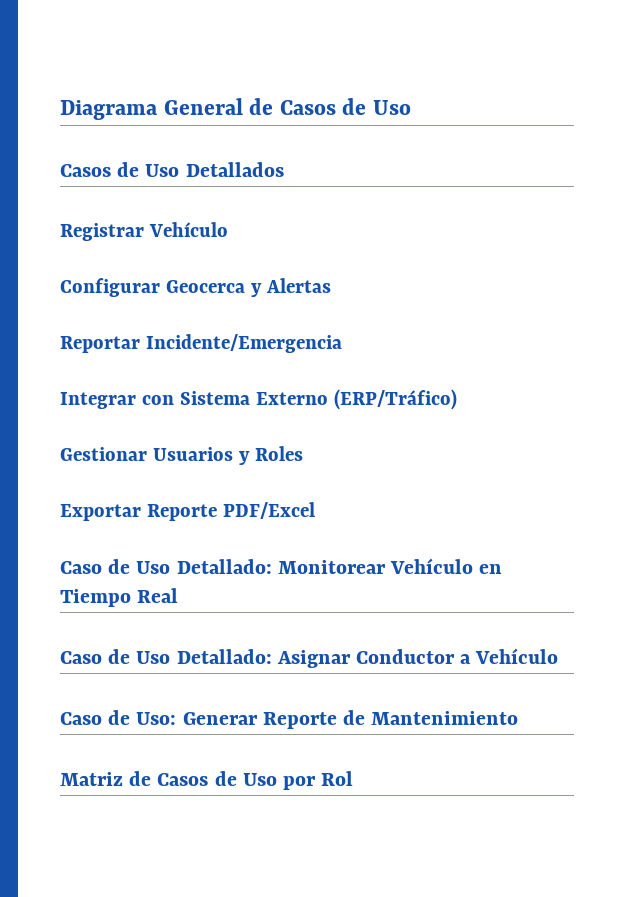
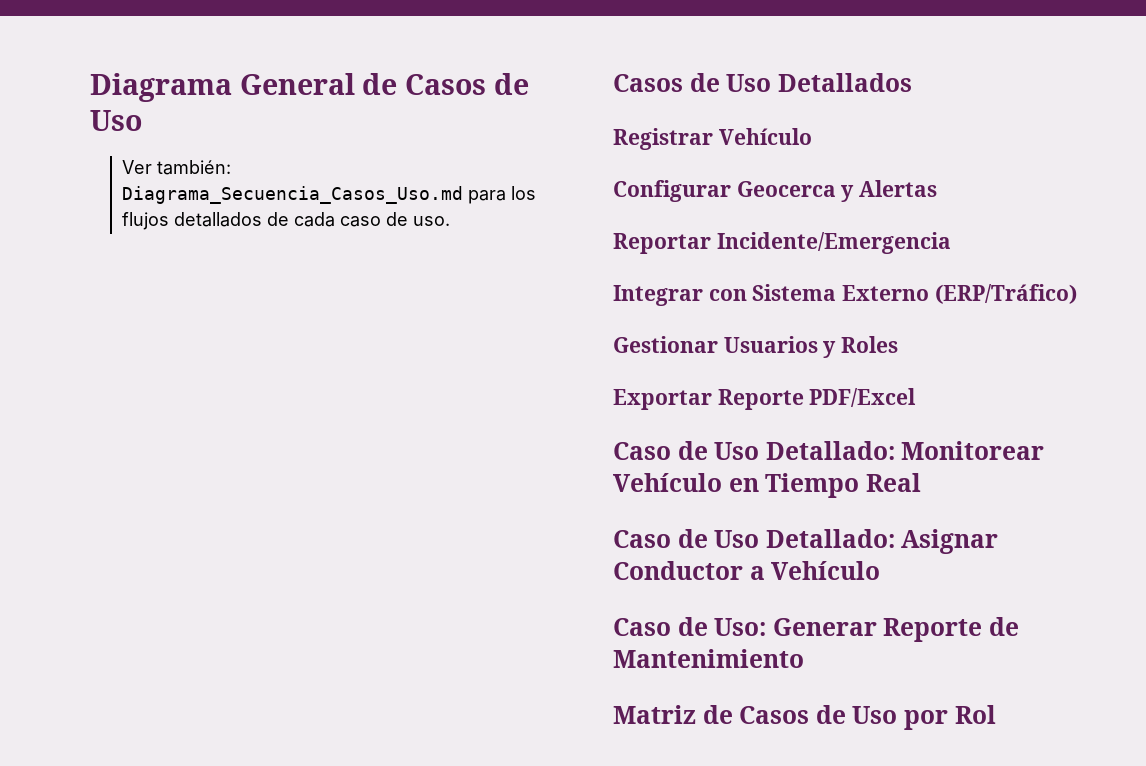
+ Ver también: Diagrama_Secuencia_Casos_Uso.md para los flujos detallados de cada caso de uso.

